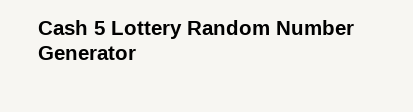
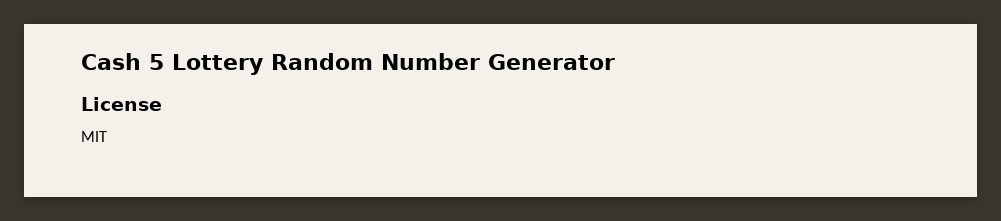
+ License
+ MIT

